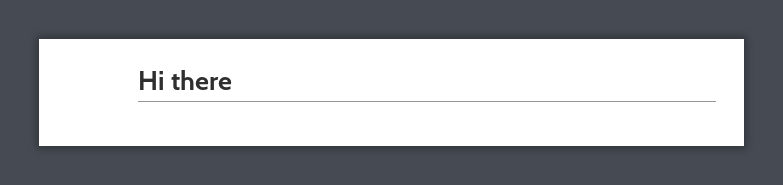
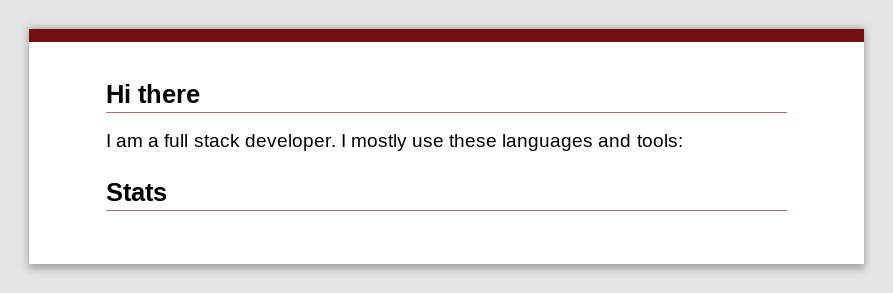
+ I am a full stack developer. I mostly use these languages and tools:
+ Stats

